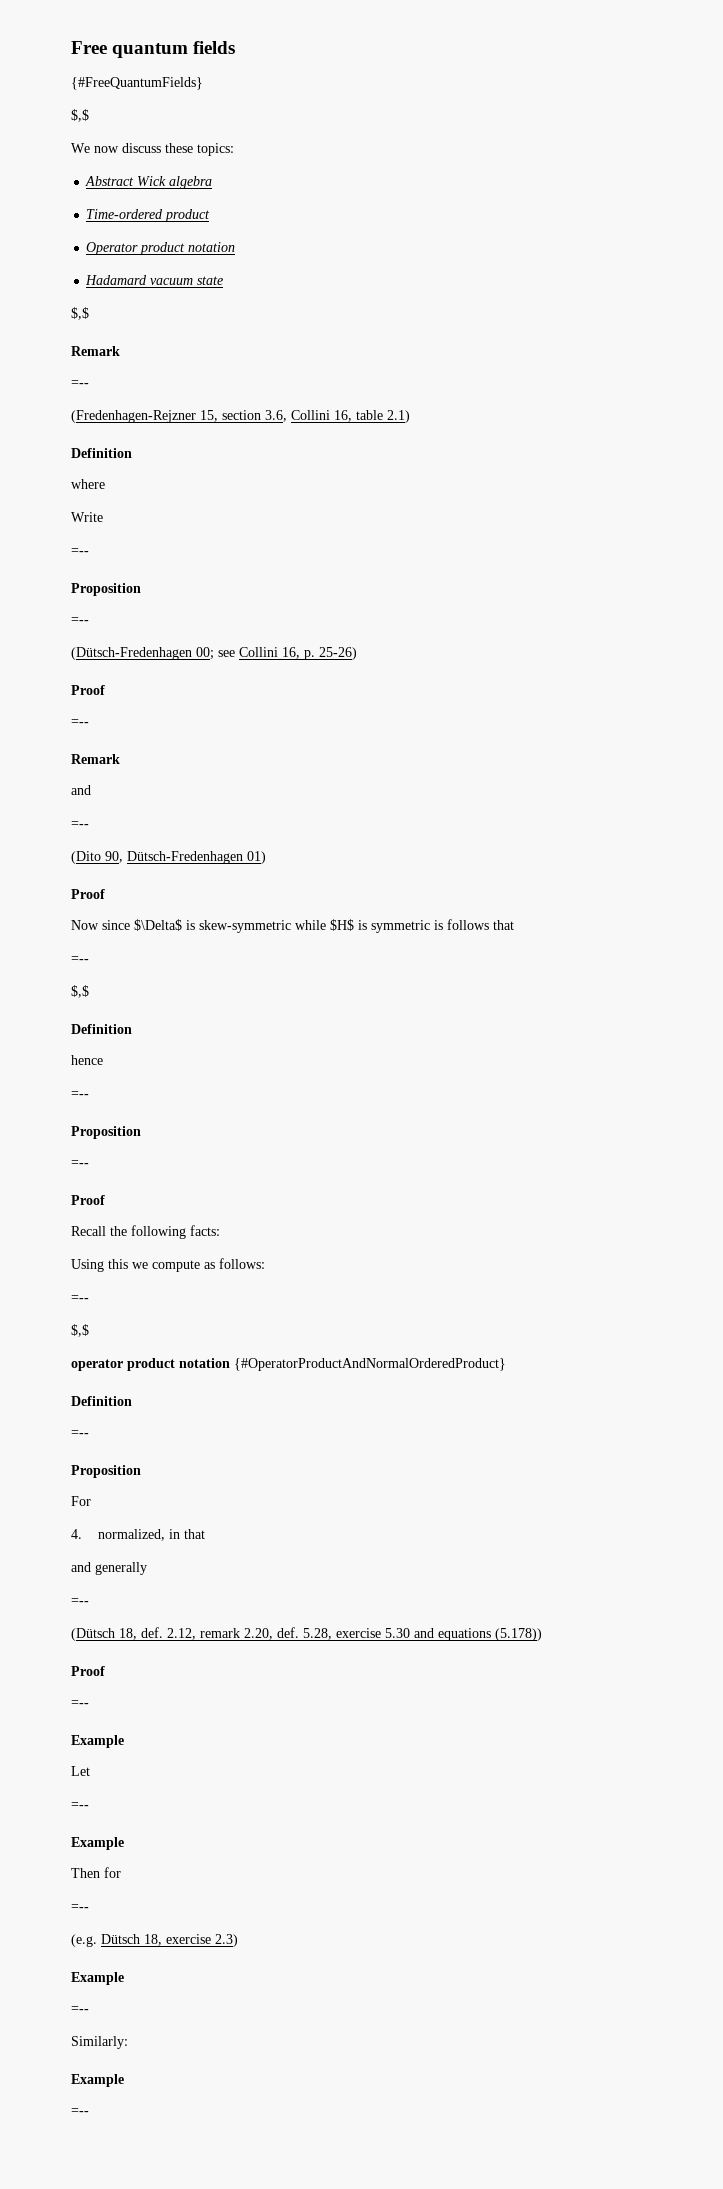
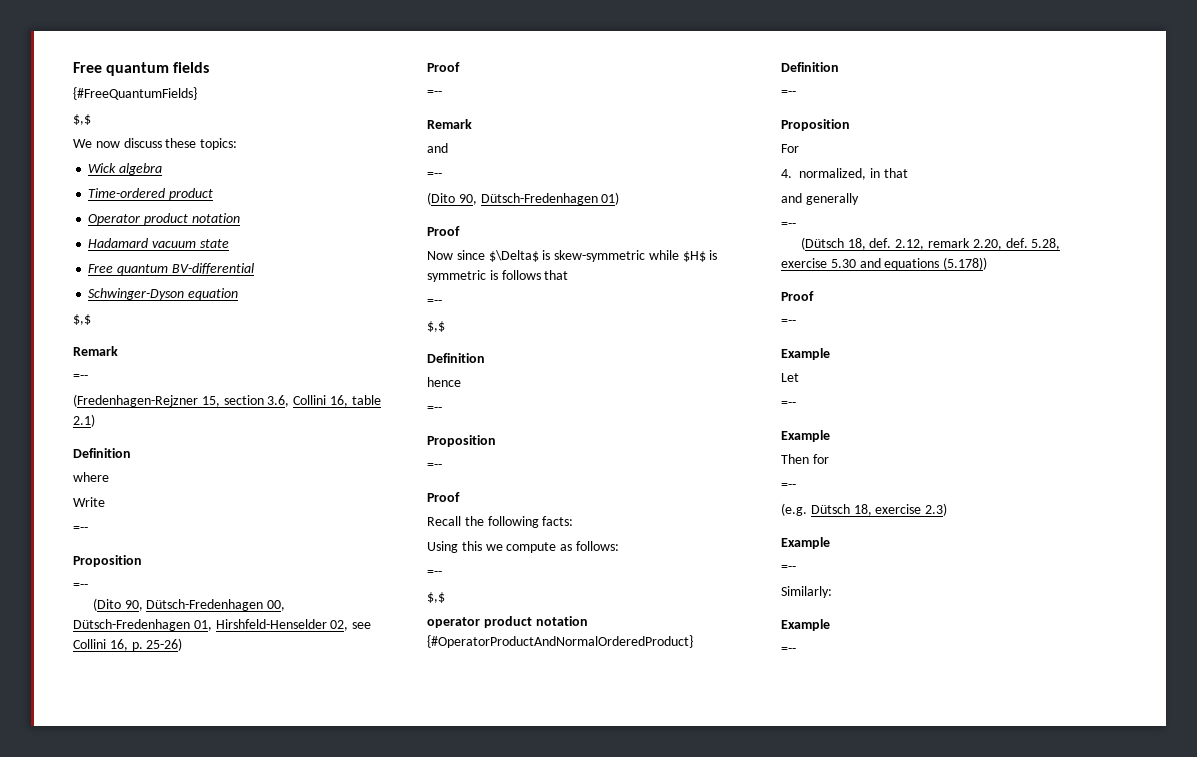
- Abstract Wick algebra
+ Wick algebra
+ Free quantum BV-differential
+ Schwinger-Dyson equation
- (Dütsch-Fredenhagen 00; see Collini 16, p. 25-26)
+ (Dito 90, Dütsch-Fredenhagen 00, Dütsch-Fredenhagen 01, Hirshfeld-Henselder 02, see Collini 16, p. 25-26)

